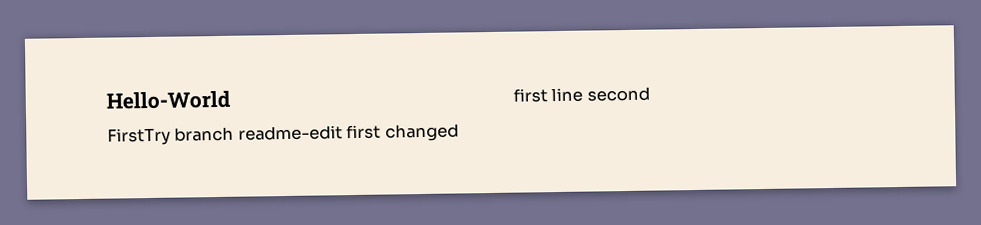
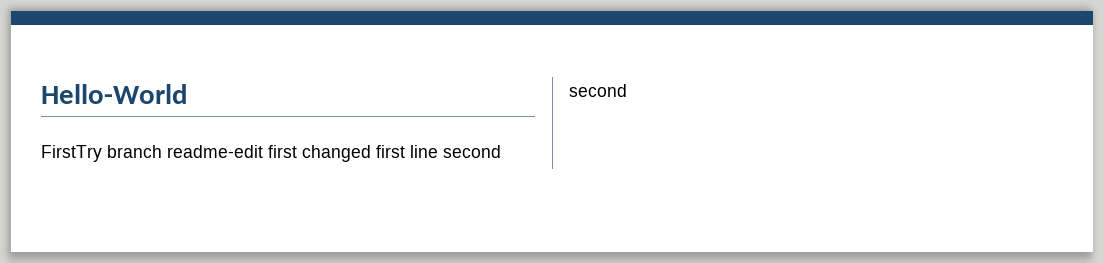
- FirstTry branch readme-edit first changed first line second
+ FirstTry branch readme-edit first changed first line second second

